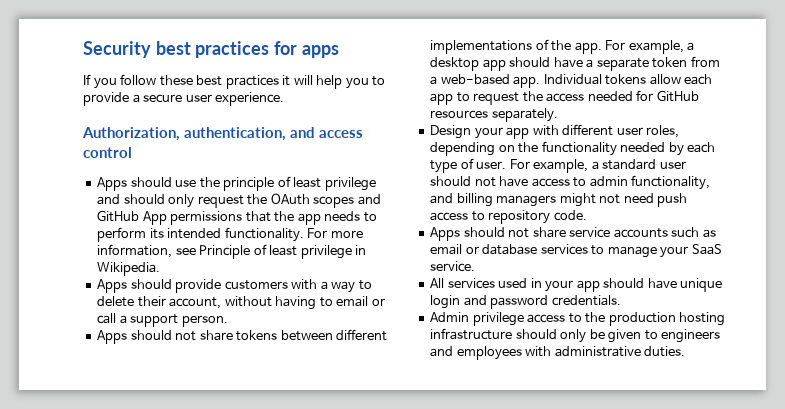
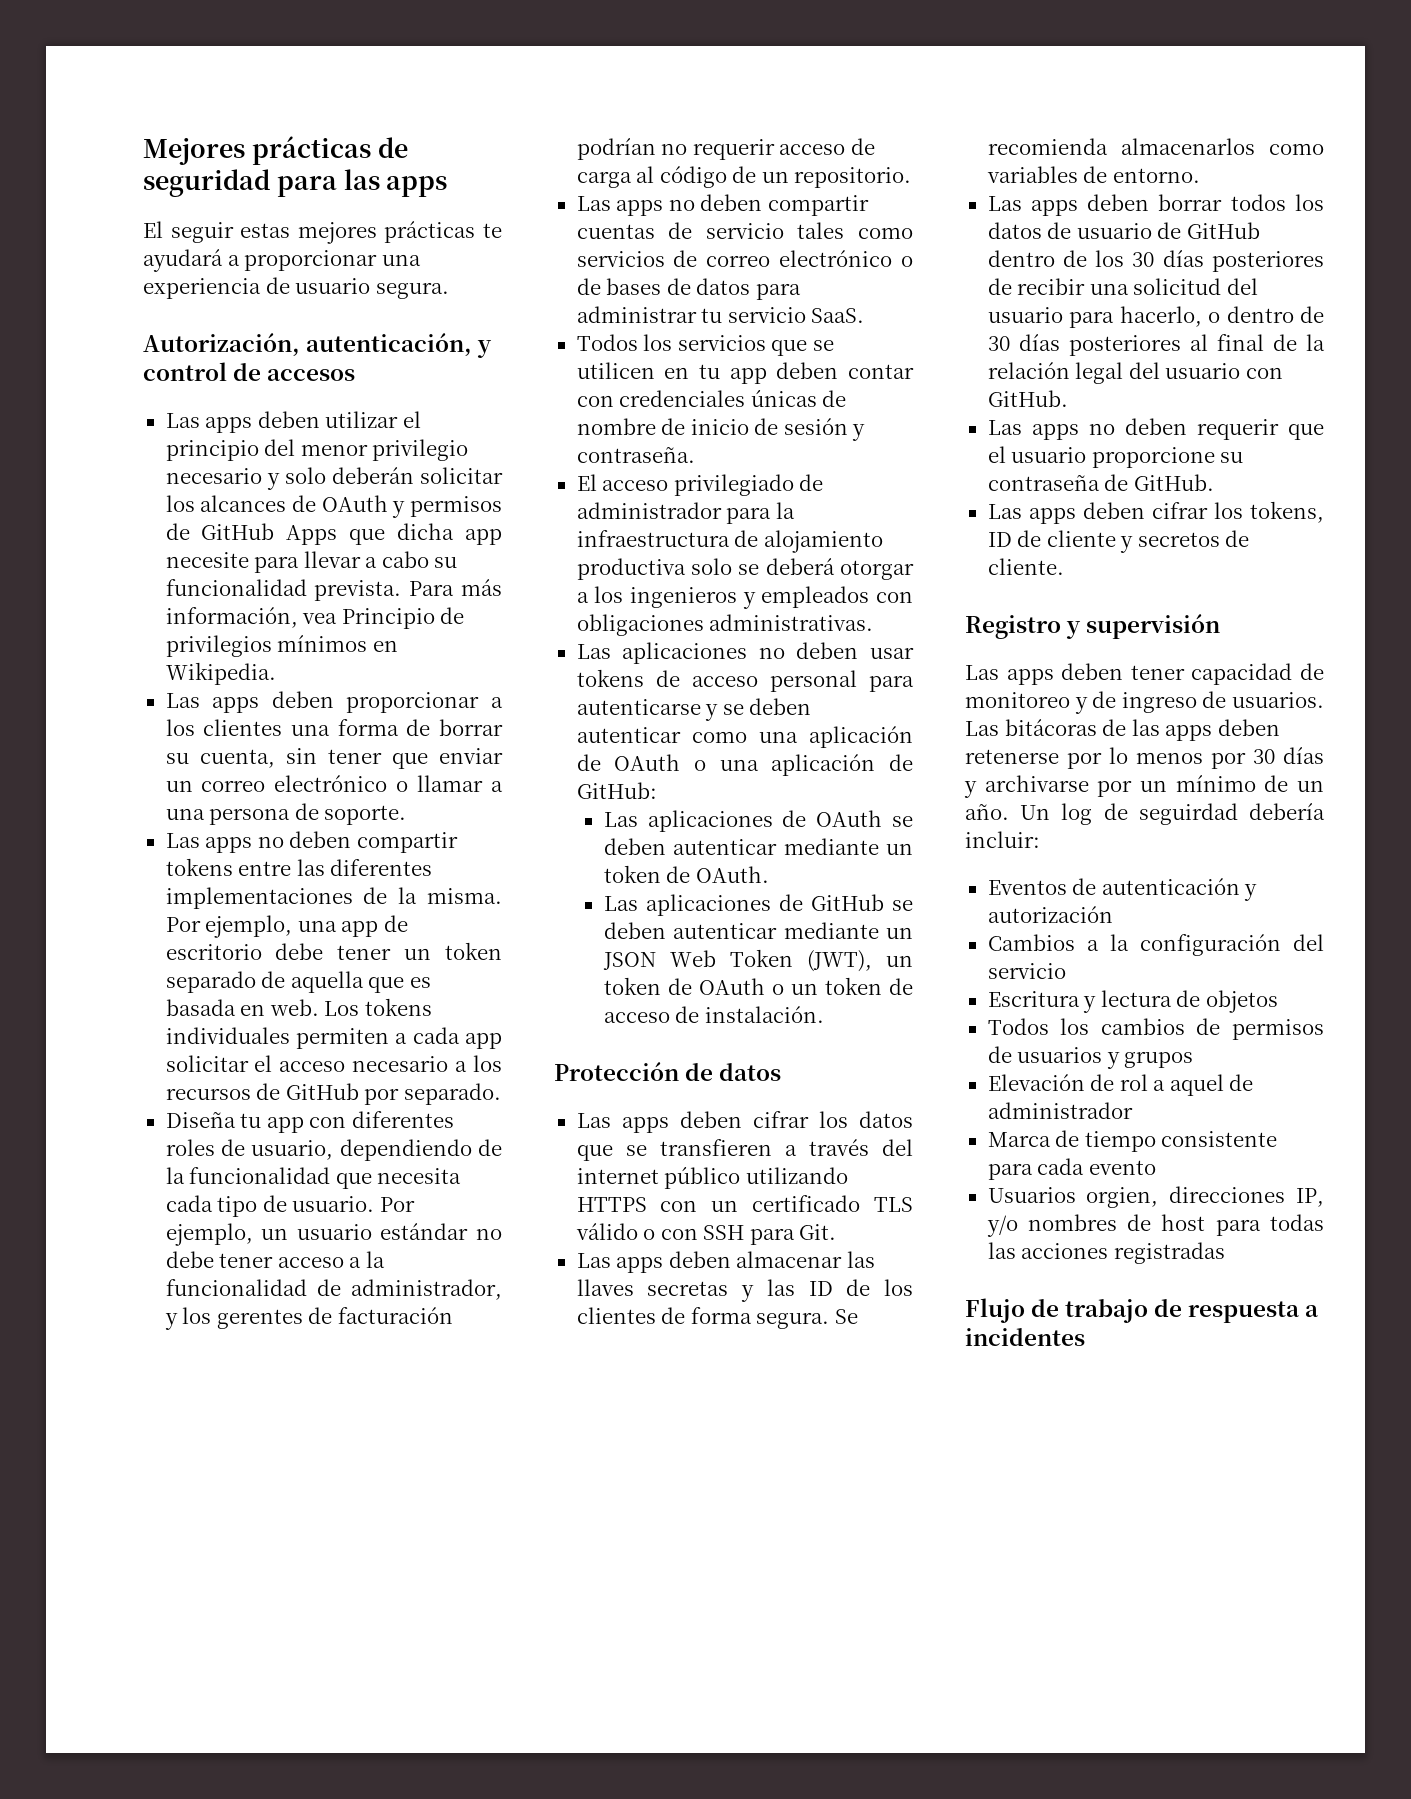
- Security best practices for apps
- If you follow these best practices it will help you to provide a secure user experience.
- Authorization, authentication, and access control
- Apps should use the principle of least privilege and should only request the OAuth scopes and GitHub App permissions that the app needs to perform its intended functionality. For more information, see Principle of least privilege in Wikipedia.
- Apps should provide customers with a way to delete their account, without having to email or call a support person.
- Apps should not share tokens between different implementations of the app. For example, a desktop app should have a separate token from a web-based app. Individual tokens allow each app to request the access needed for GitHub resources separately.
- Design your app with different user roles, depending on the functionality needed by each type of user. For example, a standard user should not have access to admin functionality, and billing managers might not need push access to repository code.
- Apps should not share service accounts such as email or database services to manage your SaaS service.
- All services used in your app should have unique login and password credentials.
- Admin privilege access to the production hosting infrastructure should only be given to engineers and employees with administrative duties.
+ Mejores prácticas de seguridad para las apps
+ El seguir estas mejores prácticas te ayudará a proporcionar una experiencia de usuario segura.
+ Autorización, autenticación, y control de accesos
+ Las apps deben utilizar el principio del menor privilegio necesario y solo deberán solicitar los alcances de OAuth y permisos de GitHub Apps que dicha app necesite para llevar a cabo su funcionalidad prevista. Para más información, vea Principio de privilegios mínimos en Wikipedia.
+ Las apps deben proporcionar a los clientes una forma de borrar su cuenta, sin tener que enviar un correo electrónico o llamar a una persona de soporte.
+ Las apps no deben compartir tokens entre las diferentes implementaciones de la misma. Por ejemplo, una app de escritorio debe tener un token separado de aquella que es basada en web. Los tokens individuales permiten a cada app solicitar el acceso necesario a los recursos de GitHub por separado.
+ Diseña tu app con diferentes roles de usuario, dependiendo de la funcionalidad que necesita cada tipo de usuario. Por ejemplo, un usuario estándar no debe tener acceso a la funcionalidad de administrador, y los gerentes de facturación podrían no requerir acceso de carga al código de un repositorio.
+ Las apps no deben compartir cuentas de servicio tales como servicios de correo electrónico o de bases de datos para administrar tu servicio SaaS.
+ Todos los servicios que se utilicen en tu app deben contar con credenciales únicas de nombre de inicio de sesión y contraseña.
+ El acceso privilegiado de administrador para la infraestructura de alojamiento productiva solo se deberá otorgar a los ingenieros y empleados con obligaciones administrativas.
+ Las aplicaciones no deben usar tokens de acceso personal para autenticarse y se deben autenticar como una aplicación de OAuth o una aplicación de GitHub:
+ Las aplicaciones de OAuth se deben autenticar mediante un token de OAuth.
+ Las aplicaciones de GitHub se deben autenticar mediante un JSON Web Token (JWT), un token de OAuth o un token de acceso de instalación.
+ Protección de datos
+ Las apps deben cifrar los datos que se transfieren a través del internet público utilizando HTTPS con un certificado TLS válido o con SSH para Git.
+ Las apps deben almacenar las llaves secretas y las ID de los clientes de forma segura. Se recomienda almacenarlos como variables de entorno.
+ Las apps deben borrar todos los datos de usuario de GitHub dentro de los 30 días posteriores de recibir una solicitud del usuario para hacerlo, o dentro de 30 días posteriores al final de la relación legal del usuario con GitHub.
+ Las apps no deben requerir que el usuario proporcione su contraseña de GitHub.
+ Las apps deben cifrar los tokens, ID de cliente y secretos de cliente.
+ Registro y supervisión
+ Las apps deben tener capacidad de monitoreo y de ingreso de usuarios. Las bitácoras de las apps deben retenerse por lo menos por 30 días y archivarse por un mínimo de un año. Un log de seguirdad debería incluir:
+ Eventos de autenticación y autorización
+ Cambios a la configuración del servicio
+ Escritura y lectura de objetos
+ Todos los cambios de permisos de usuarios y grupos
+ Elevación de rol a aquel de administrador
+ Marca de tiempo consistente para cada evento
+ Usuarios orgien, direcciones IP, y/o nombres de host para todas las acciones registradas
+ Flujo de trabajo de respuesta a incidentes

